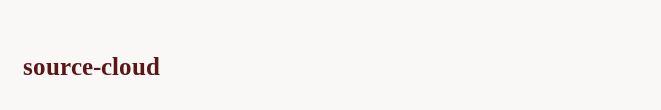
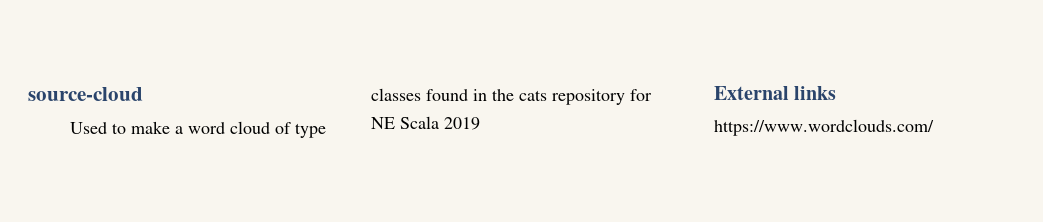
+ Used to make a word cloud of type classes found in the cats repository for NE Scala 2019
+ External links
+ https://www.wordclouds.com/

